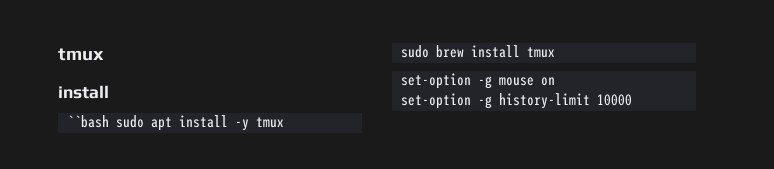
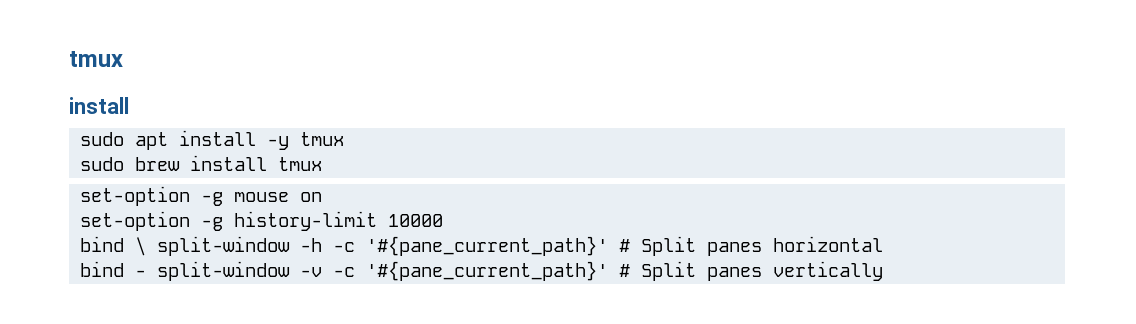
- ``bash sudo apt install -y tmux
+ sudo apt install -y tmux
+ bind \ split-window -h -c '#{pane_current_path}' # Split panes horizontal
+ bind - split-window -v -c '#{pane_current_path}' # Split panes vertically

